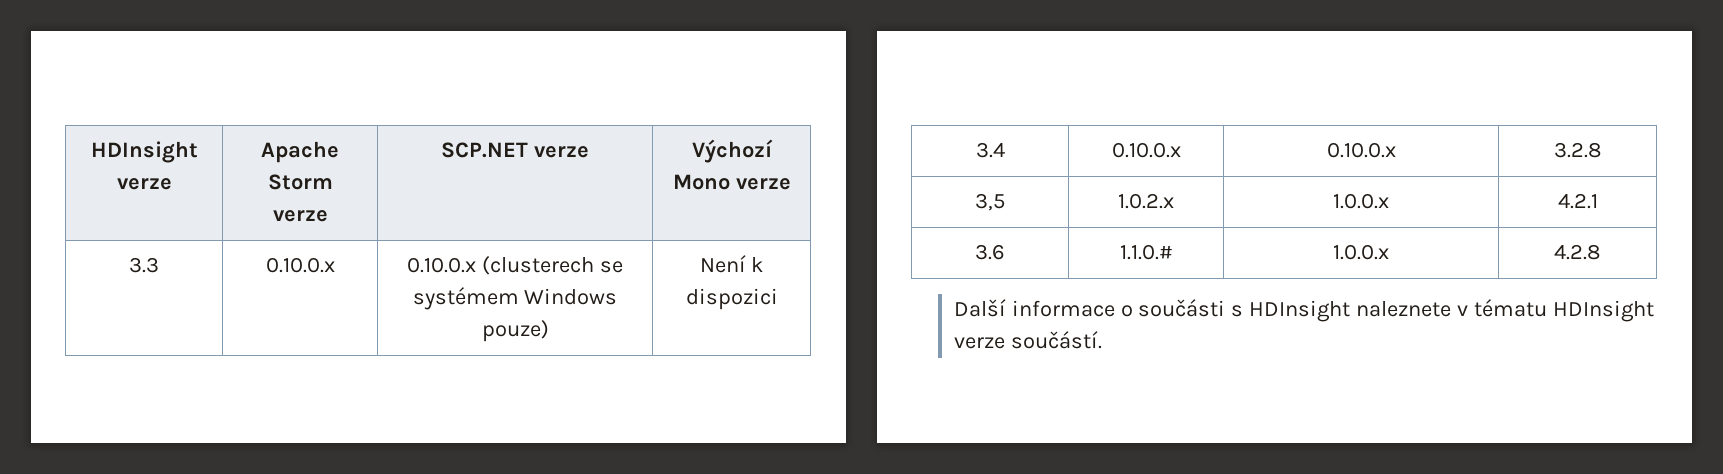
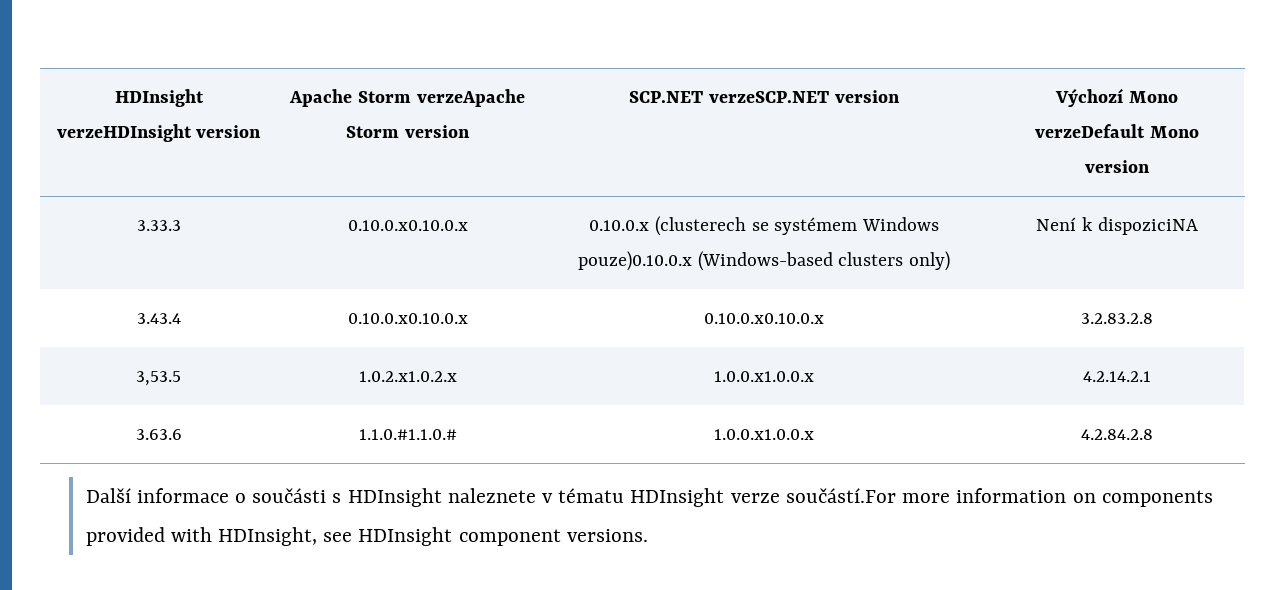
- HDInsight verze | Apache Storm verze | SCP.NET verze | Výchozí Mono verze
- 3.3 | 0.10.0.x | 0.10.0.x (clusterech se systémem Windows pouze) | Není k dispozici
- 3.4 | 0.10.0.x | 0.10.0.x | 3.2.8
- 3,5 | 1.0.2.x | 1.0.0.x | 4.2.1
- 3.6 | 1.1.0.# | 1.0.0.x | 4.2.8
+ HDInsight verzeHDInsight version | Apache Storm verzeApache Storm version | SCP.NET verzeSCP.NET version | Výchozí Mono verzeDefault Mono version
+ 3.33.3 | 0.10.0.x0.10.0.x | 0.10.0.x (clusterech se systémem Windows pouze)0.10.0.x (Windows-based clusters only) | Není k dispoziciNA
+ 3.43.4 | 0.10.0.x0.10.0.x | 0.10.0.x0.10.0.x | 3.2.83.2.8
+ 3,53.5 | 1.0.2.x1.0.2.x | 1.0.0.x1.0.0.x | 4.2.14.2.1
+ 3.63.6 | 1.1.0.#1.1.0.# | 1.0.0.x1.0.0.x | 4.2.84.2.8
- Další informace o součásti s HDInsight naleznete v tématu HDInsight verze součástí.
+ Další informace o součásti s HDInsight naleznete v tématu HDInsight verze součástí.For more information on components provided with HDInsight, see HDInsight component versions.

